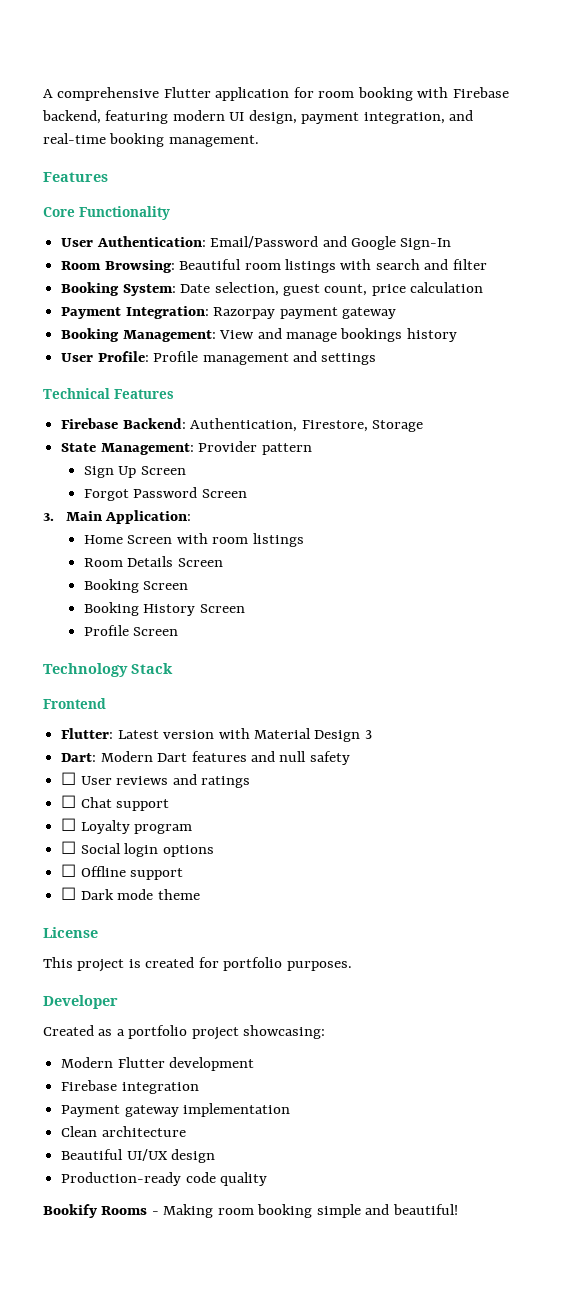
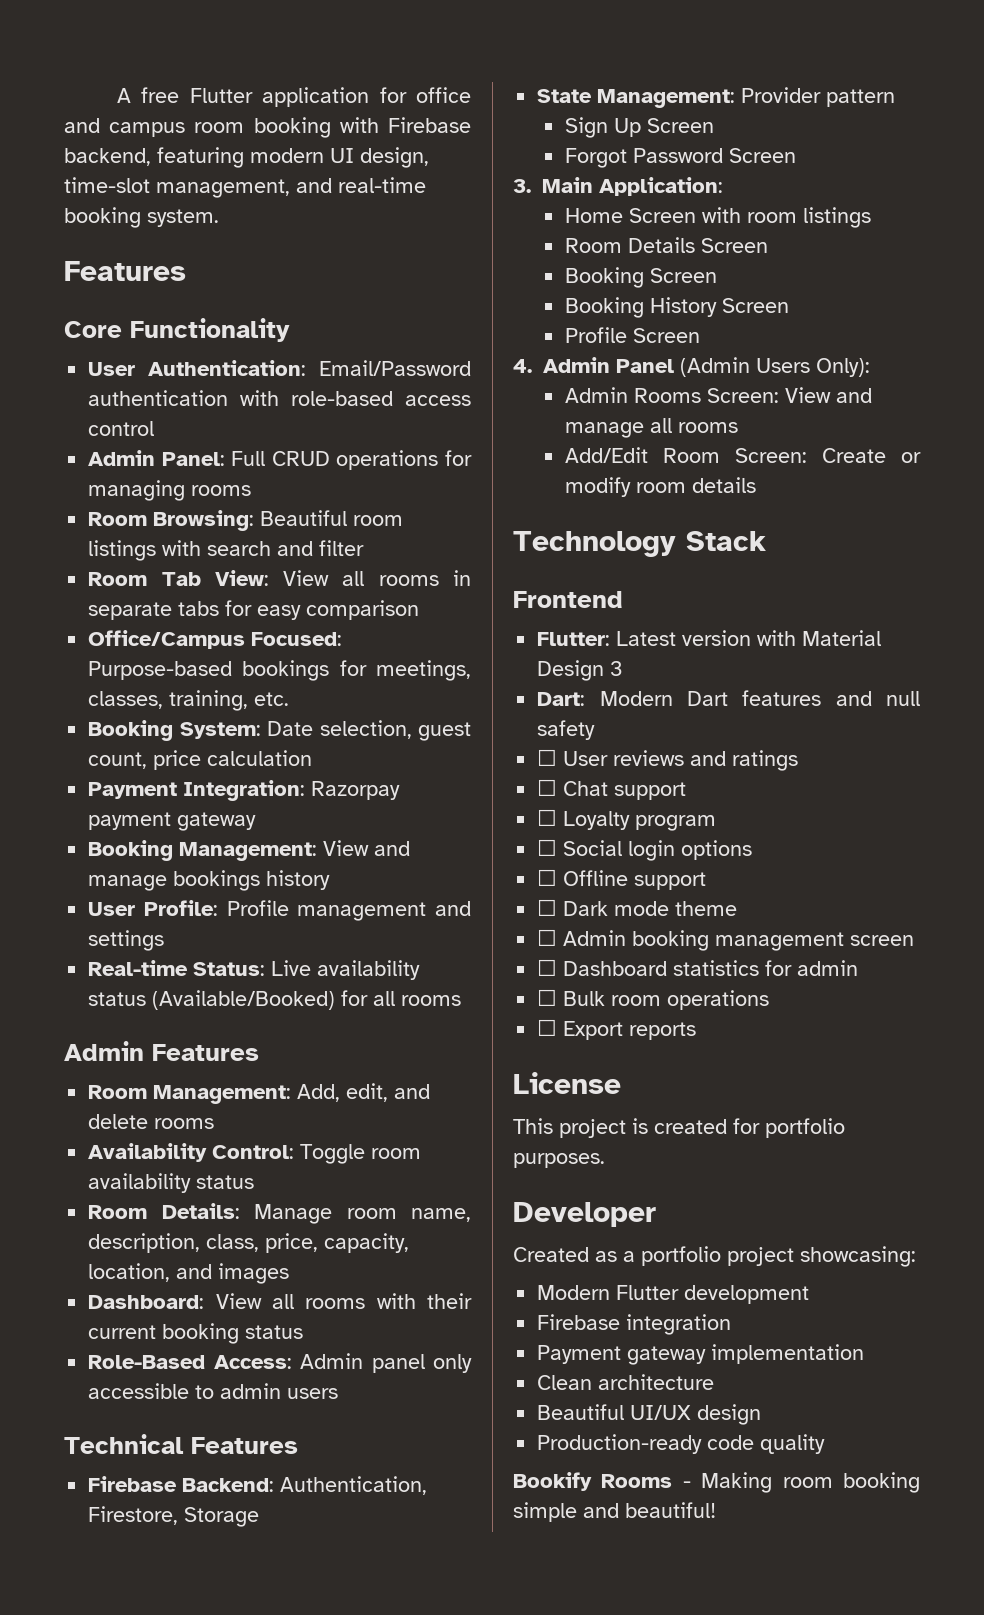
- A comprehensive Flutter application for room booking with Firebase backend, featuring modern UI design, payment integration, and real-time booking management.
+ A free Flutter application for office and campus room booking with Firebase backend, featuring modern UI design, time-slot management, and real-time booking system.
- User Authentication: Email/Password and Google Sign-In
+ User Authentication: Email/Password authentication with role-based access control
+ Admin Panel: Full CRUD operations for managing rooms
+ Room Tab View: View all rooms in separate tabs for easy comparison
+ Office/Campus Focused: Purpose-based bookings for meetings, classes, training, etc.
+ Real-time Status: Live availability status (Available/Booked) for all rooms
+ Admin Features
+ Room Management: Add, edit, and delete rooms
+ Availability Control: Toggle room availability status
+ Room Details: Manage room name, description, class, price, capacity, location, and images
+ Dashboard: View all rooms with their current booking status
+ Role-Based Access: Admin panel only accessible to admin users
+ 4. Admin Panel (Admin Users Only):
+ Admin Rooms Screen: View and manage all rooms
+ Add/Edit Room Screen: Create or modify room details
+ ☐ Admin booking management screen
+ ☐ Dashboard statistics for admin
+ ☐ Bulk room operations
+ ☐ Export reports

